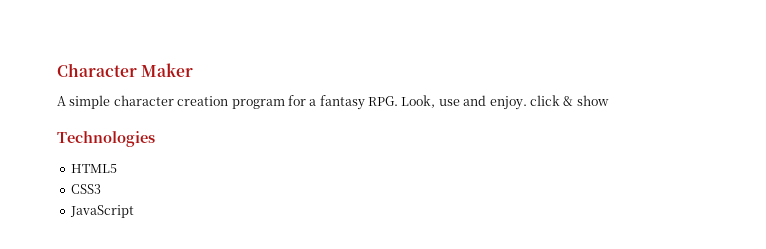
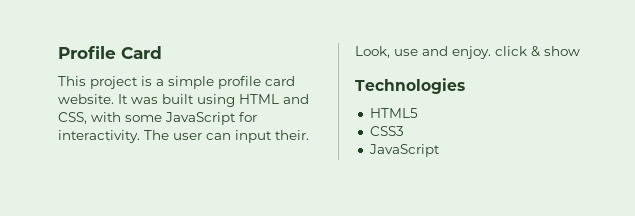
- Character Maker
- A simple character creation program for a fantasy RPG. Look, use and enjoy. click & show
+ Profile Card
+ This project is a simple profile card website. It was built using HTML and CSS, with some JavaScript for interactivity. The user can input their. Look, use and enjoy. click & show

